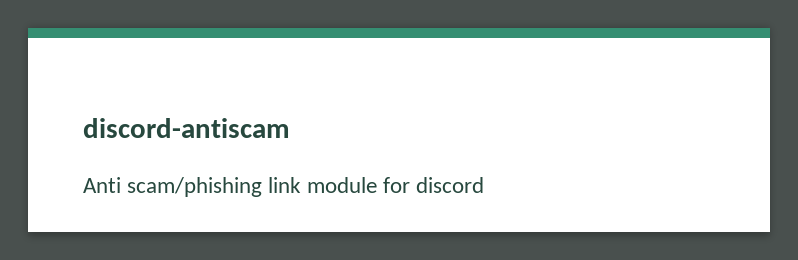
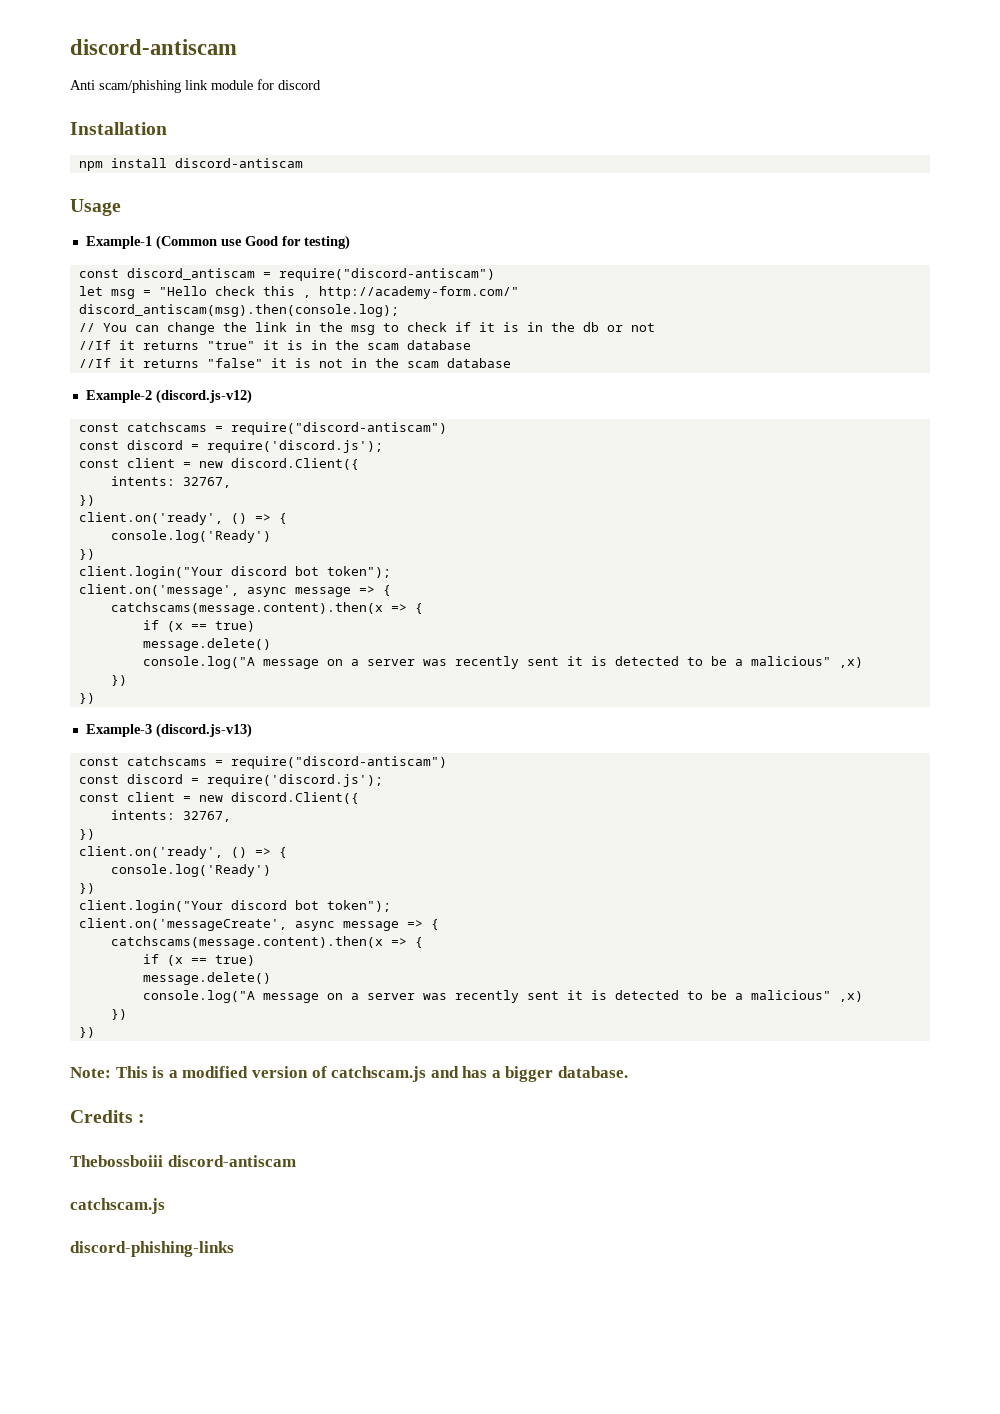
+ Installation
+ npm install discord-antiscam
+ Usage
+ Example-1 (Common use Good for testing)
+ const discord_antiscam = require("discord-antiscam")
+ let msg = "Hello check this , http://academy-form.com/"
+ discord_antiscam(msg).then(console.log);
+ // You can change the link in the msg to check if it is in the db or not
+ //If it returns "true" it is in the scam database
+ //If it returns "false" it is not in the scam database
+ Example-2 (discord.js-v12)
+ const catchscams = require("discord-antiscam")
+ const discord = require('discord.js');
+ const client = new discord.Client({
+ intents: 32767,
+ })
+ client.on('ready', () => {
+ console.log('Ready')
+ })
+ client.login("Your discord bot token");
+ client.on('message', async message => {
+ catchscams(message.content).then(x => {
+ if (x == true)
+ message.delete()
+ console.log("A message on a server was recently sent it is detected to be a malicious" ,x)
+ })
+ })
+ Example-3 (discord.js-v13)
+ const catchscams = require("discord-antiscam")
+ const discord = require('discord.js');
+ const client = new discord.Client({
+ intents: 32767,
+ })
+ client.on('ready', () => {
+ console.log('Ready')
+ })
+ client.login("Your discord bot token");
+ client.on('messageCreate', async message => {
+ catchscams(message.content).then(x => {
+ if (x == true)
+ message.delete()
+ console.log("A message on a server was recently sent it is detected to be a malicious" ,x)
+ })
+ })
+ Note: This is a modified version of catchscam.js and has a bigger database.
+ Credits :
+ Thebossboiii discord-antiscam
+ catchscam.js
+ discord-phishing-links

